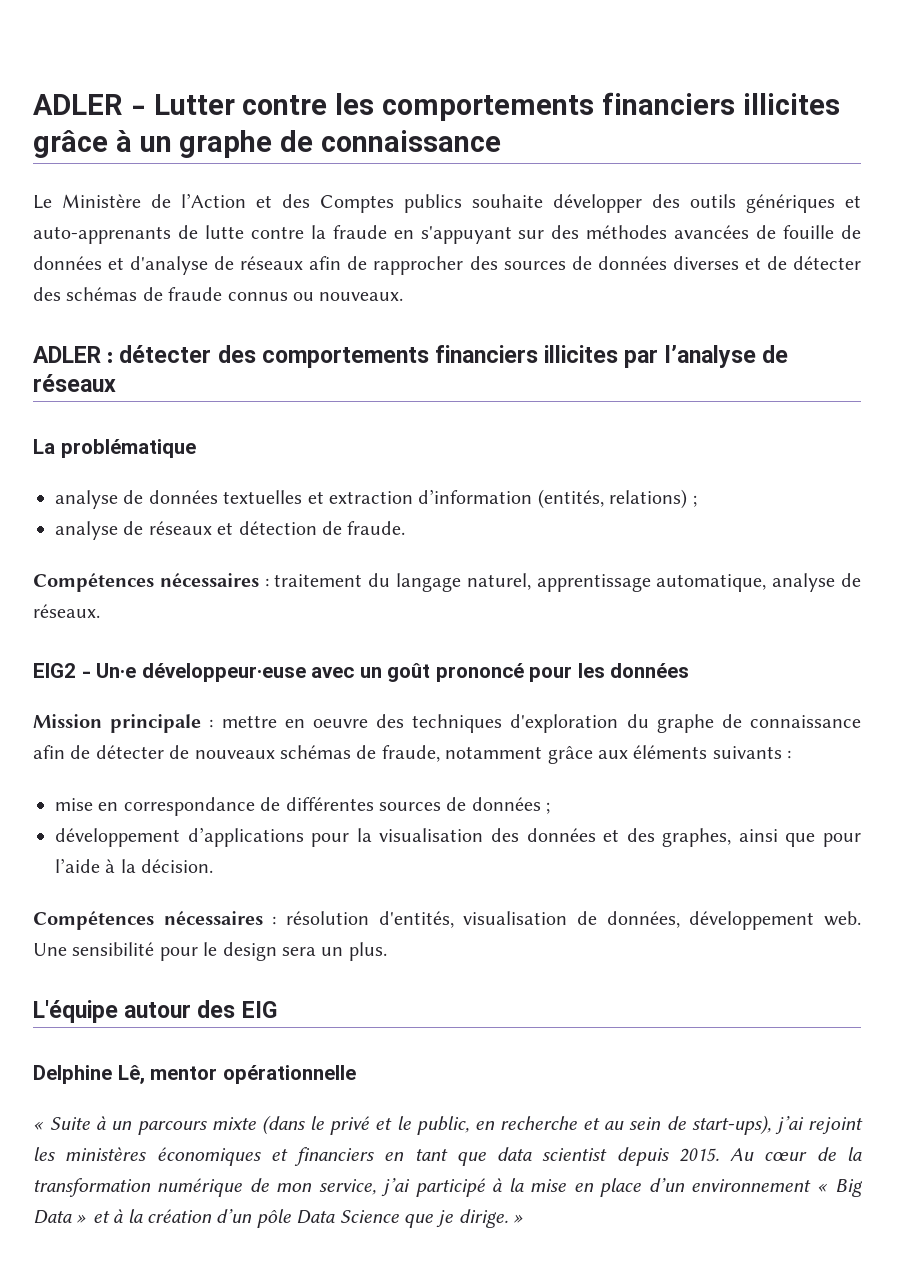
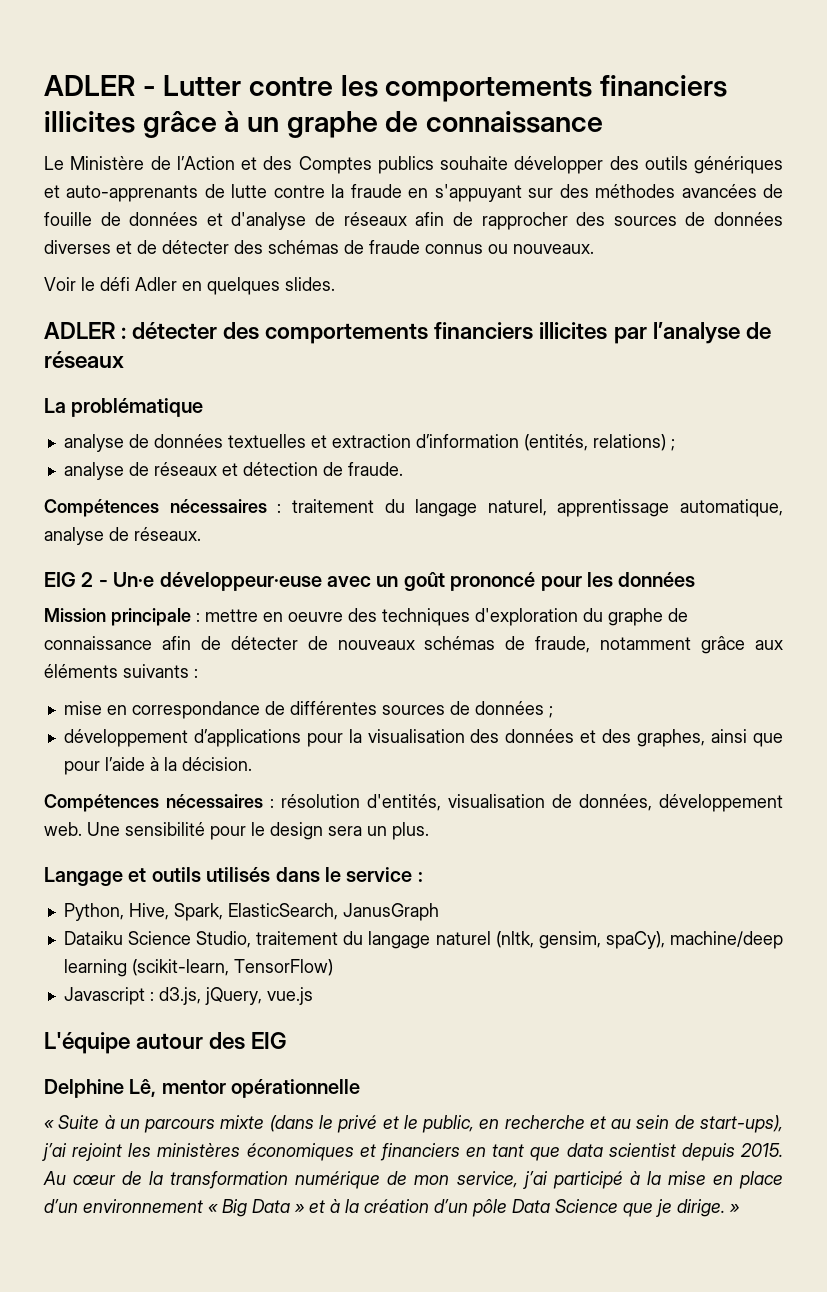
+ Voir le défi Adler en quelques slides.
- EIG2 - Un·e développeur·euse avec un goût prononcé pour les données
+ EIG 2 - Un·e développeur·euse avec un goût prononcé pour les données
+ Langage et outils utilisés dans le service :
+ Python, Hive, Spark, ElasticSearch, JanusGraph
+ Dataiku Science Studio, traitement du langage naturel (nltk, gensim, spaCy), machine/deep learning (scikit-learn, TensorFlow)
+ Javascript : d3.js, jQuery, vue.js

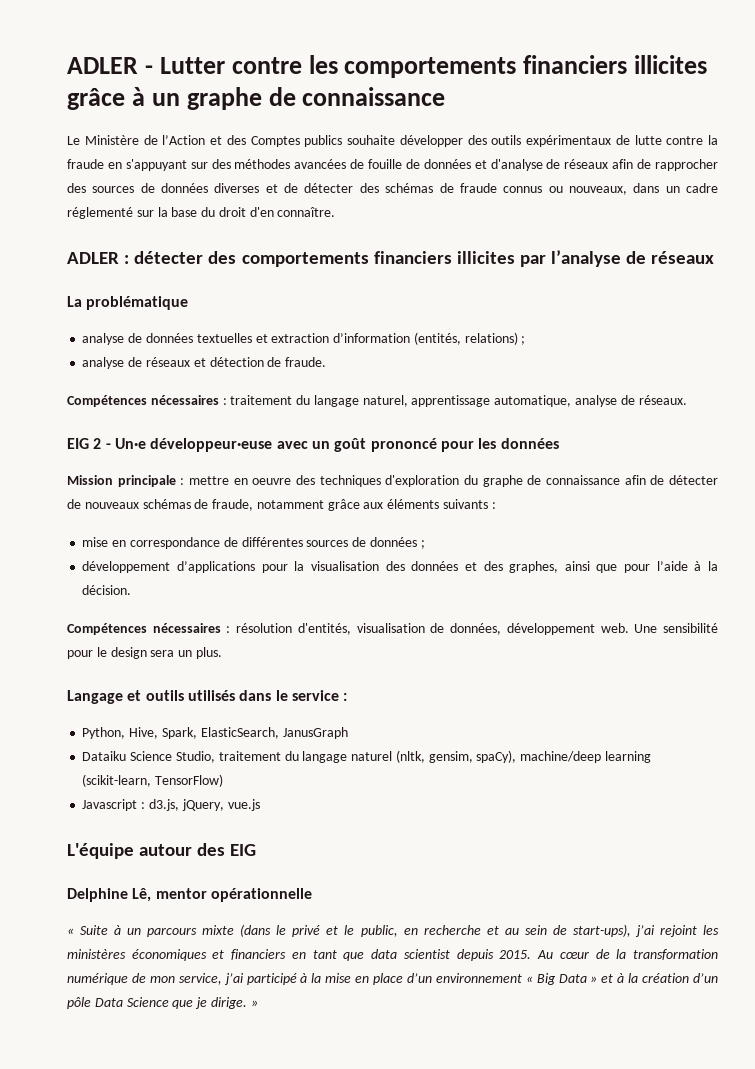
- Le Ministère de l’Action et des Comptes publics souhaite développer des outils génériques et auto-apprenants de lutte contre la fraude en s'appuyant sur des méthodes avancées de fouille de données et d'analyse de réseaux afin de rapprocher des sources de données diverses et de détecter des schémas de fraude connus ou nouveaux.
- Voir le défi Adler en quelques slides.
+ Le Ministère de l’Action et des Comptes publics souhaite développer des outils expérimentaux de lutte contre la fraude en s'appuyant sur des méthodes avancées de fouille de données et d'analyse de réseaux afin de rapprocher des sources de données diverses et de détecter des schémas de fraude connus ou nouveaux, dans un cadre réglementé sur la base du droit d'en connaître.

